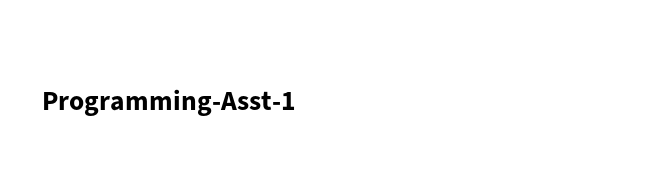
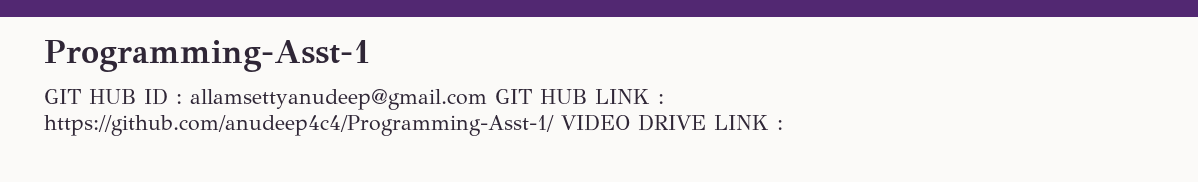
+ GIT HUB ID : allamsettyanudeep@gmail.com GIT HUB LINK : https://github.com/anudeep4c4/Programming-Asst-1/ VIDEO DRIVE LINK :

